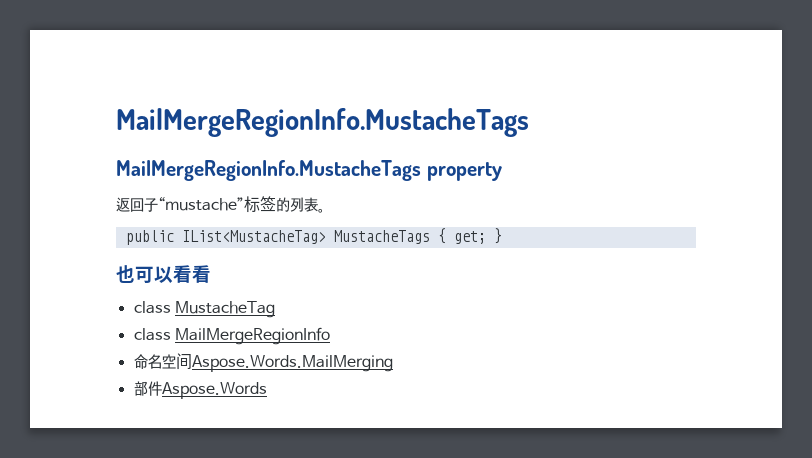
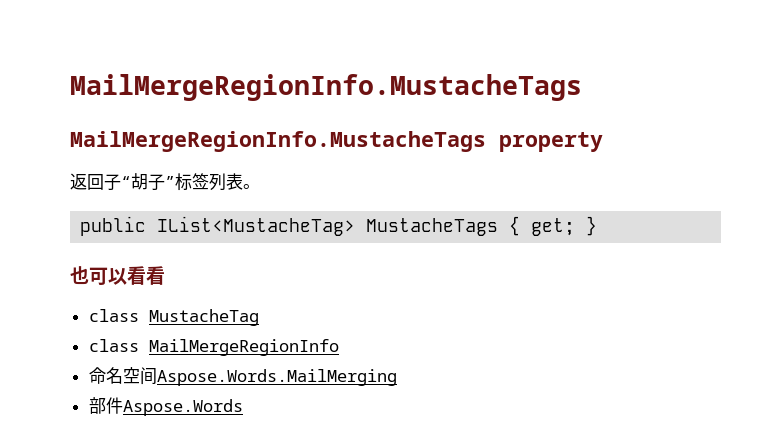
- 返回子“mustache”标签的列表。
+ 返回子“胡子”标签列表。

